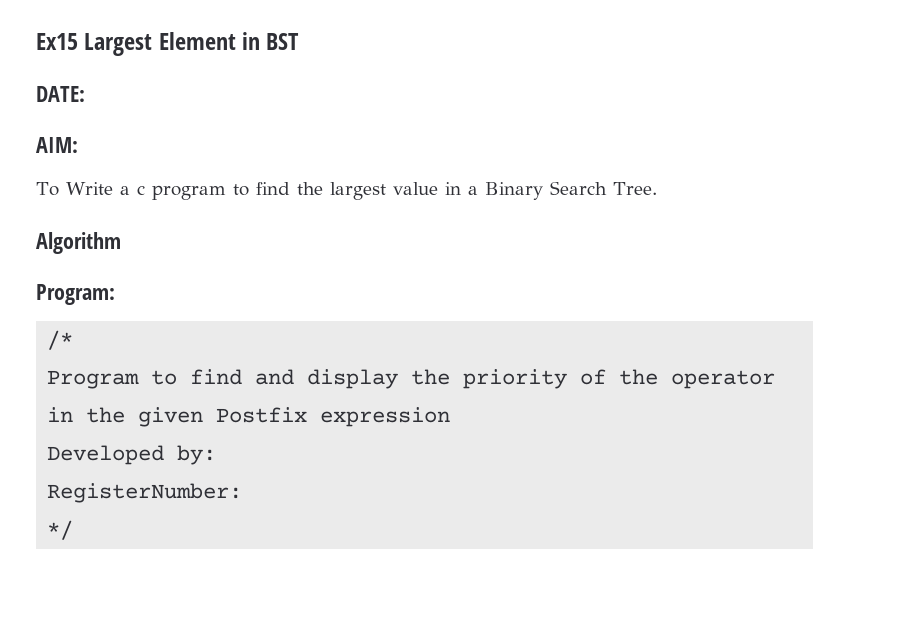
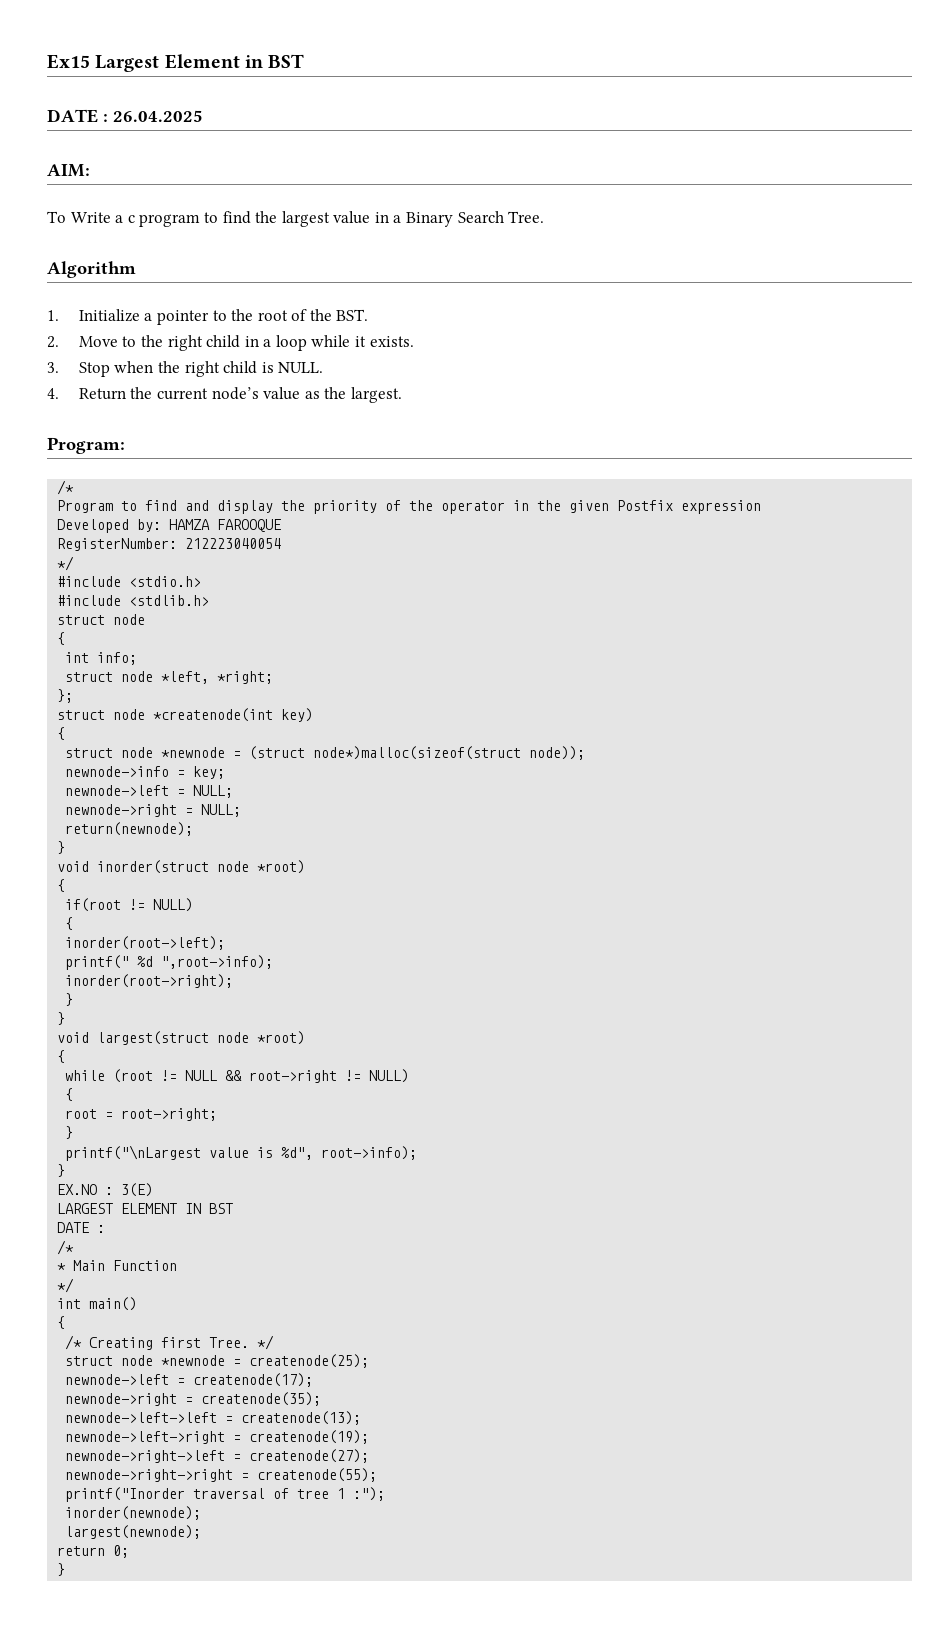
- DATE:
+ DATE : 26.04.2025
+ 1. Initialize a pointer to the root of the BST.
+ 2. Move to the right child in a loop while it exists.
+ 3. Stop when the right child is NULL.
+ 4. Return the current node’s value as the largest.
- Developed by:
+ Developed by: HAMZA FAROOQUE
- RegisterNumber:
+ RegisterNumber: 212223040054
  */
+ #include <stdio.h>
+ #include <stdlib.h>
+ struct node
+ {
+ int info;
+ struct node *left, *right;
+ };
+ struct node *createnode(int key)
+ {
+ struct node *newnode = (struct node*)malloc(sizeof(struct node));
+ newnode->info = key;
+ newnode->left = NULL;
+ newnode->right = NULL;
+ return(newnode);
+ }
+ void inorder(struct node *root)
+ {
+ if(root != NULL)
+ {
+ inorder(root->left);
+ printf(" %d ",root->info);
+ inorder(root->right);
+ }
+ }
+ void largest(struct node *root)
+ {
+ while (root != NULL && root->right != NULL)
+ {
+ root = root->right;
+ }
+ printf("\nLargest value is %d", root->info);
+ }
+ EX.NO : 3(E)
+ LARGEST ELEMENT IN BST
+ DATE :
+ /*
+ * Main Function
+ */
+ int main()
+ {
+ /* Creating first Tree. */
+ struct node *newnode = createnode(25);
+ newnode->left = createnode(17);
+ newnode->right = createnode(35);
+ newnode->left->left = createnode(13);
+ newnode->left->right = createnode(19);
+ newnode->right->left = createnode(27);
+ newnode->right->right = createnode(55);
+ printf("Inorder traversal of tree 1 :");
+ inorder(newnode);
+ largest(newnode);
+ return 0;
+ }

